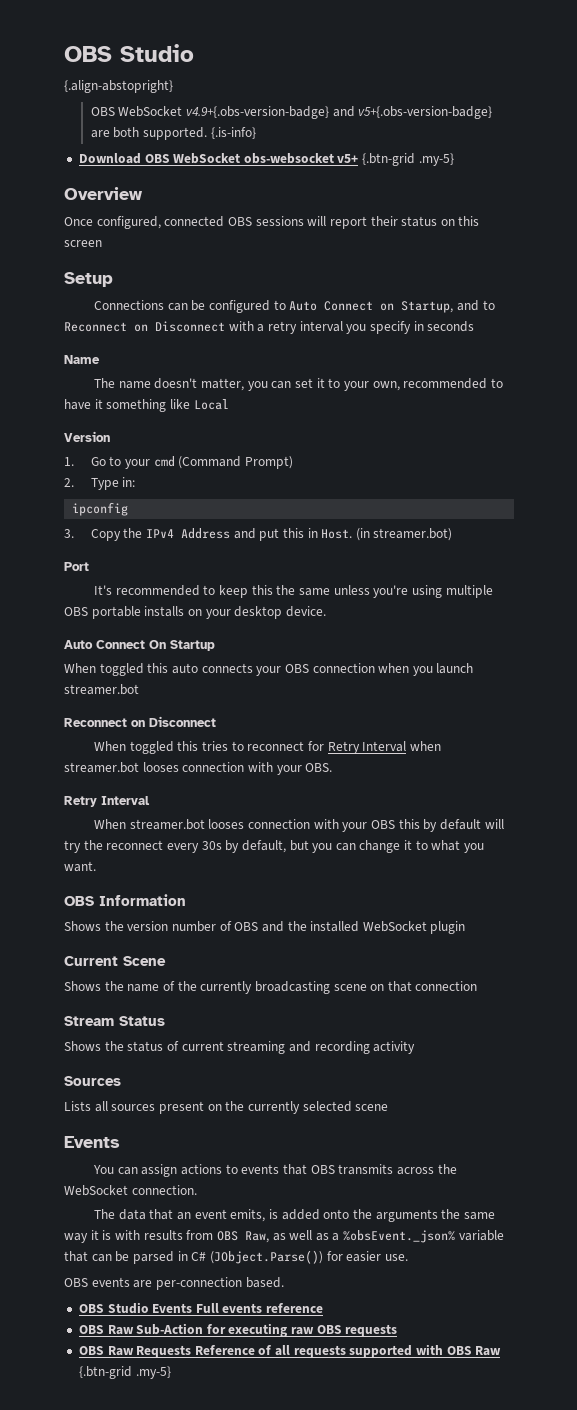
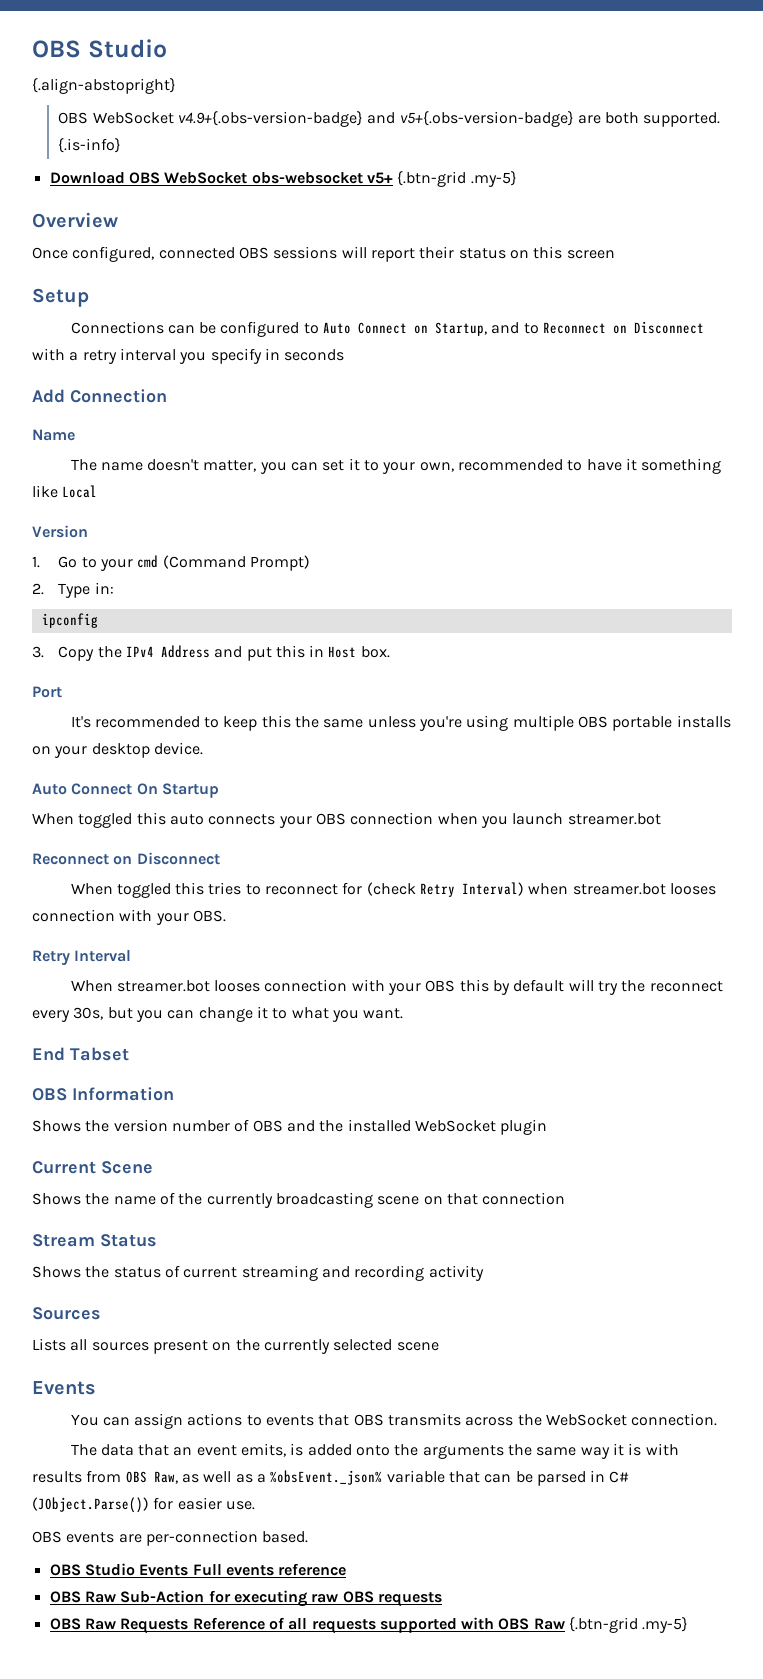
+ Add Connection
- 3. Copy the IPv4 Address and put this in Host. (in streamer.bot)
+ 3. Copy the IPv4 Address and put this in Host box.
- When toggled this tries to reconnect for Retry Interval when streamer.bot looses connection with your OBS.
+ When toggled this tries to reconnect for (check Retry Interval) when streamer.bot looses connection with your OBS.
- When streamer.bot looses connection with your OBS this by default will try the reconnect every 30s by default, but you can change it to what you want.
+ When streamer.bot looses connection with your OBS this by default will try the reconnect every 30s, but you can change it to what you want.
+ End Tabset

